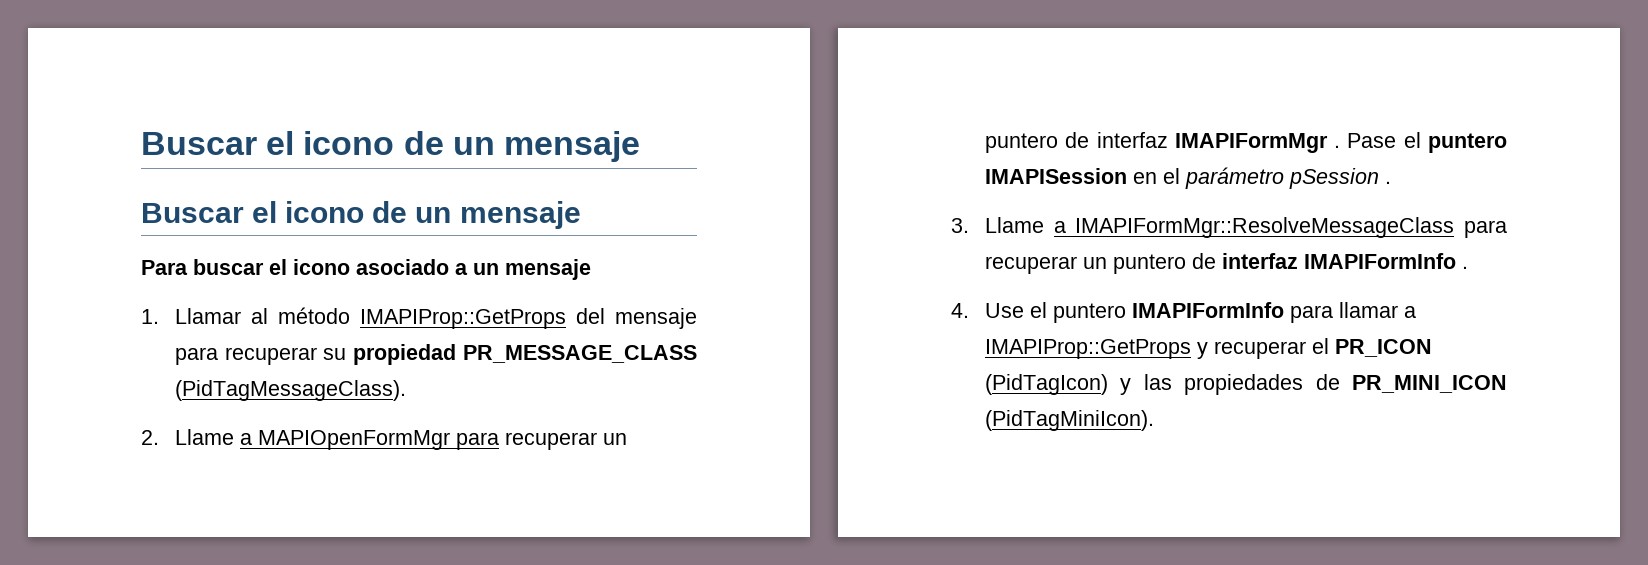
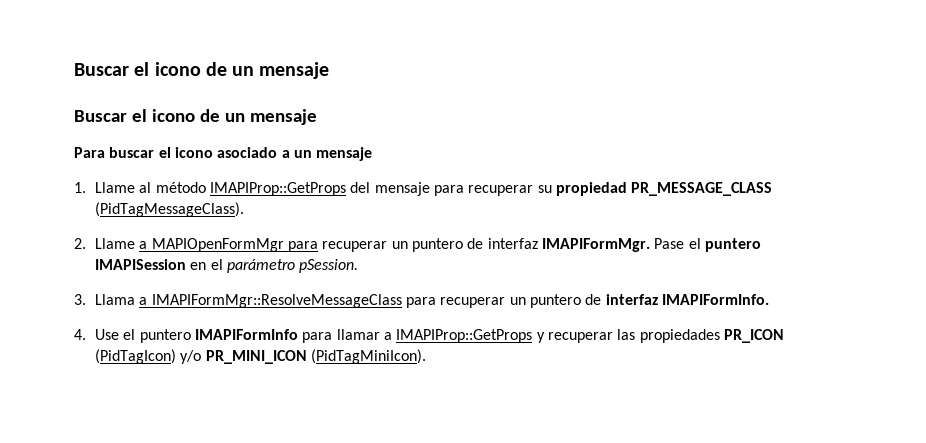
- 1. Llamar al método IMAPIProp::GetProps del mensaje para recuperar su propiedad PR_MESSAGE_CLASS (PidTagMessageClass).
+ 1. Llame al método IMAPIProp::GetProps del mensaje para recuperar su propiedad PR_MESSAGE_CLASS (PidTagMessageClass).
- 2. Llame a MAPIOpenFormMgr para recuperar un puntero de interfaz IMAPIFormMgr .
+ 2. Llame a MAPIOpenFormMgr para recuperar un puntero de interfaz IMAPIFormMgr.
- Pase el puntero IMAPISession en el parámetro pSession .
+ Pase el puntero IMAPISession en el parámetro pSession.
- 3. Llame a IMAPIFormMgr::ResolveMessageClass para recuperar un puntero de interfaz IMAPIFormInfo .
+ 3. Llama a IMAPIFormMgr::ResolveMessageClass para recuperar un puntero de interfaz IMAPIFormInfo.
- 4. Use el puntero IMAPIFormInfo para llamar a IMAPIProp::GetProps y recuperar el PR_ICON (PidTagIcon) y las propiedades de PR_MINI_ICON (PidTagMiniIcon).
+ 4. Use el puntero IMAPIFormInfo para llamar a IMAPIProp::GetProps y recuperar las propiedades PR_ICON (PidTagIcon) y/o PR_MINI_ICON (PidTagMiniIcon).

